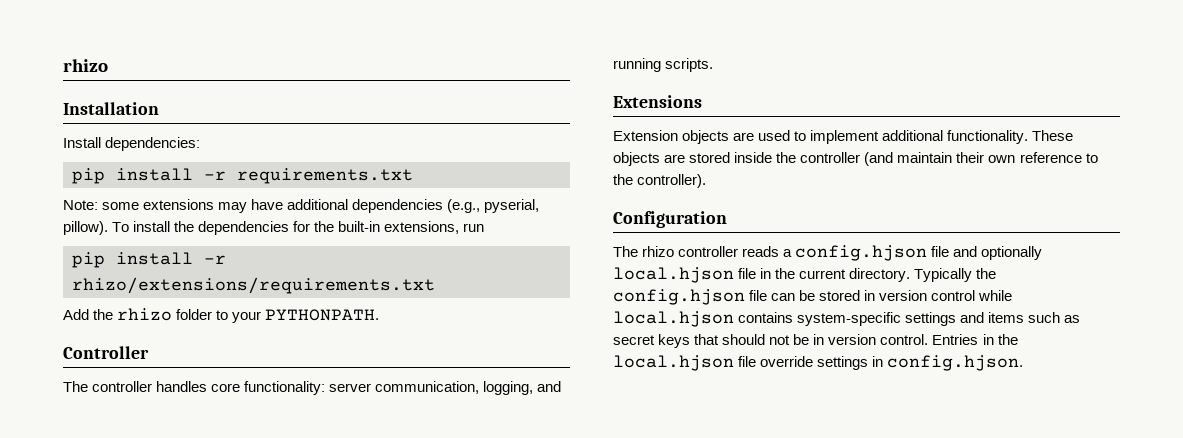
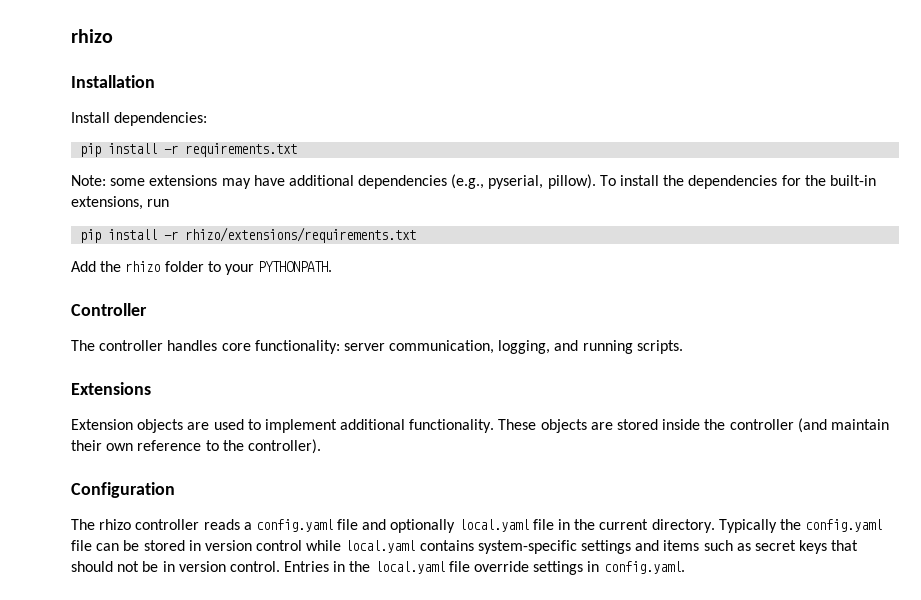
- The rhizo controller reads a config.hjson file and optionally local.hjson file in the current directory.
+ The rhizo controller reads a config.yaml file and optionally local.yaml file in the current directory.
- Typically the config.hjson file can be stored in version control while local.hjson contains system-specific settings and items such as secret keys that should not be in version control.
+ Typically the config.yaml file can be stored in version control while local.yaml contains system-specific settings and items such as secret keys that should not be in version control.
- Entries in the local.hjson file override settings in config.hjson.
+ Entries in the local.yaml file override settings in config.yaml.

